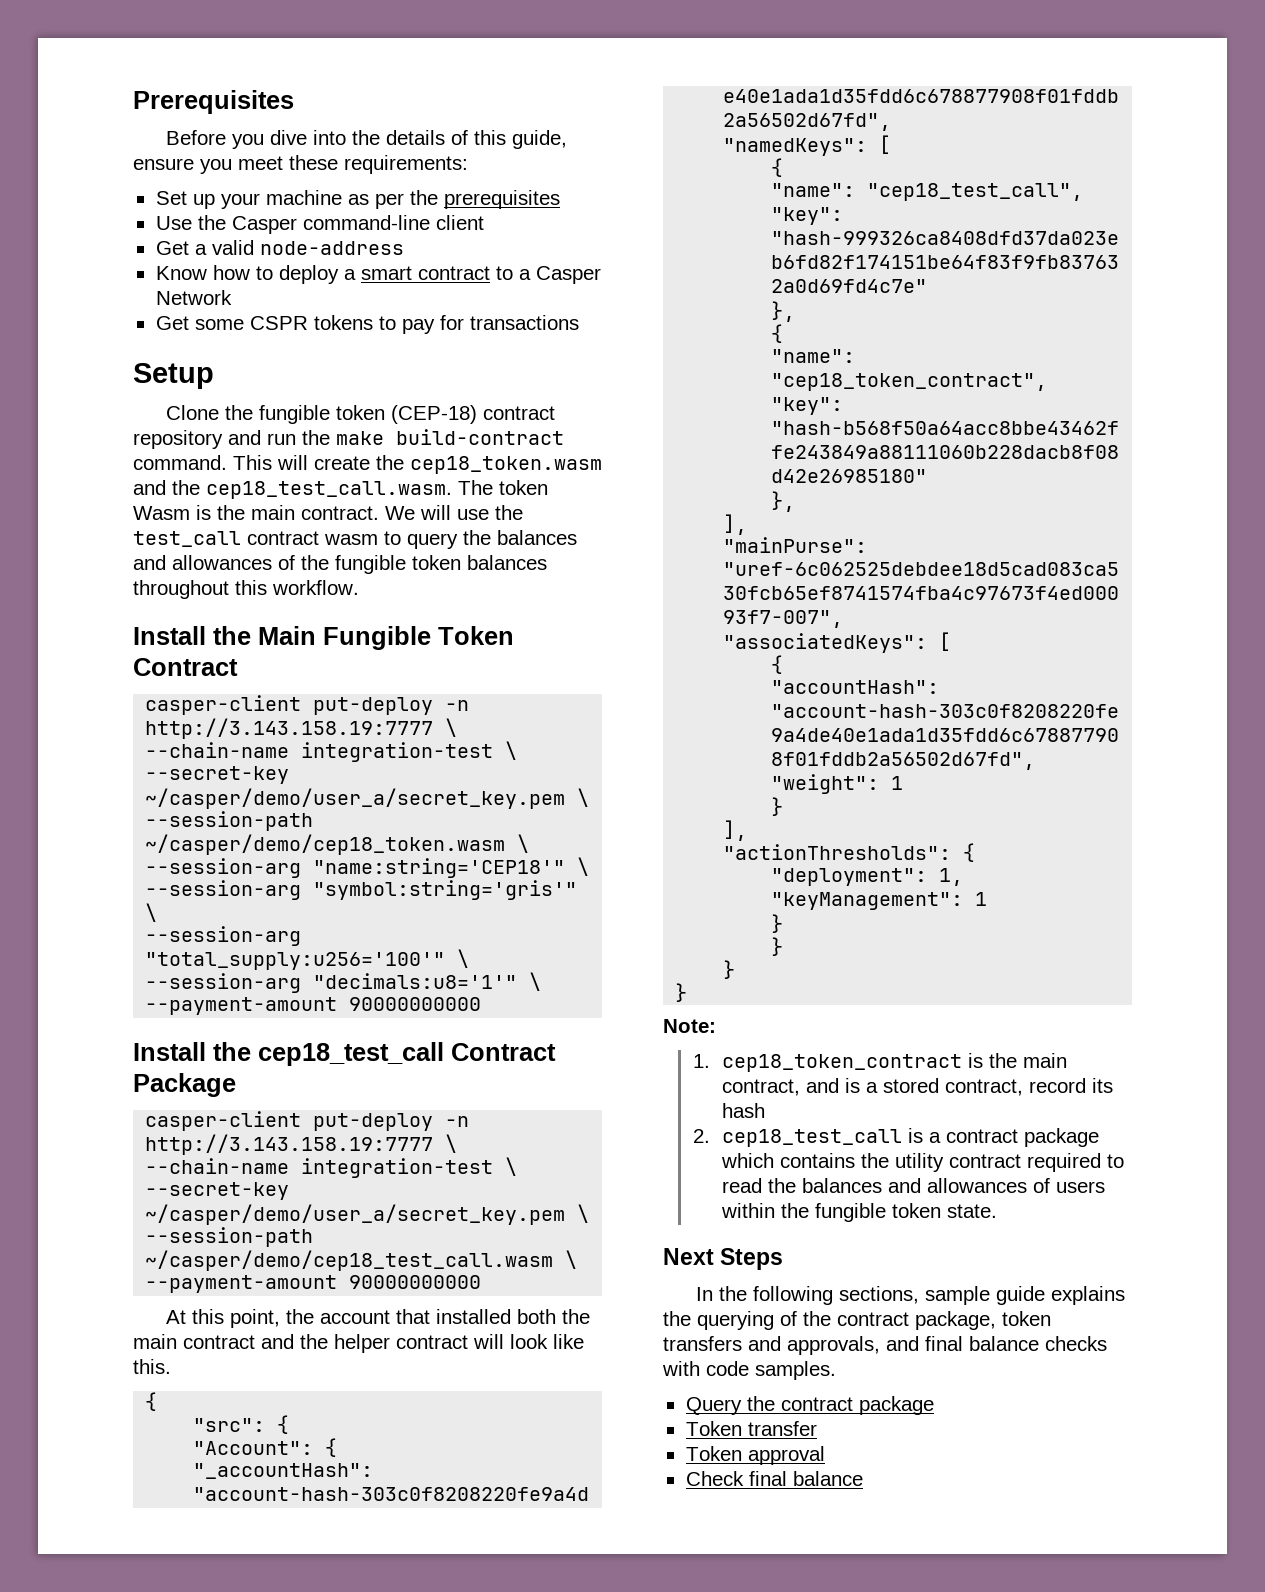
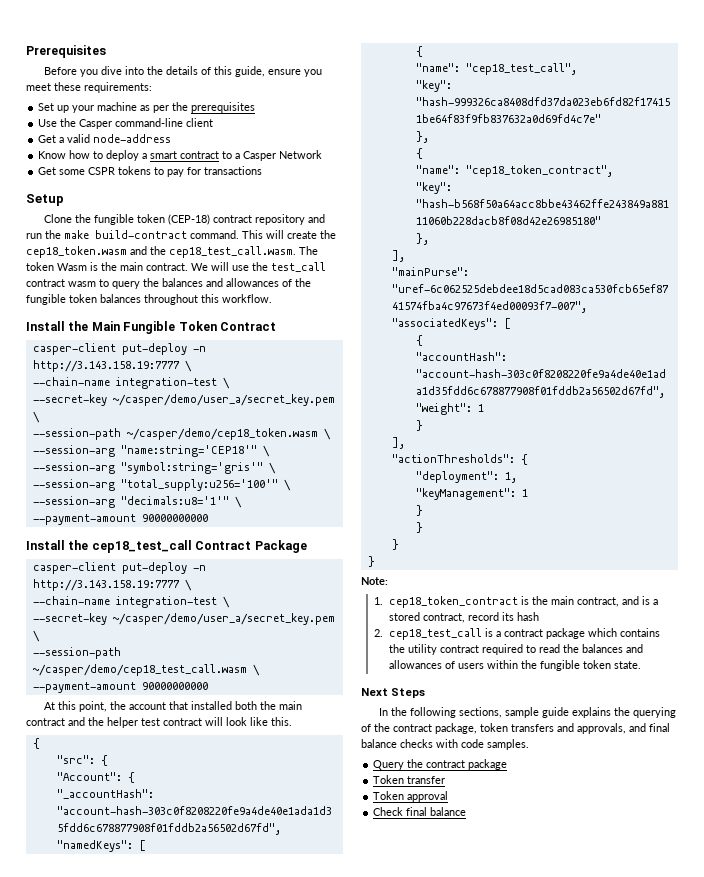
- At this point, the account that installed both the main contract and the helper contract will look like this.
+ At this point, the account that installed both the main contract and the helper test contract will look like this.

